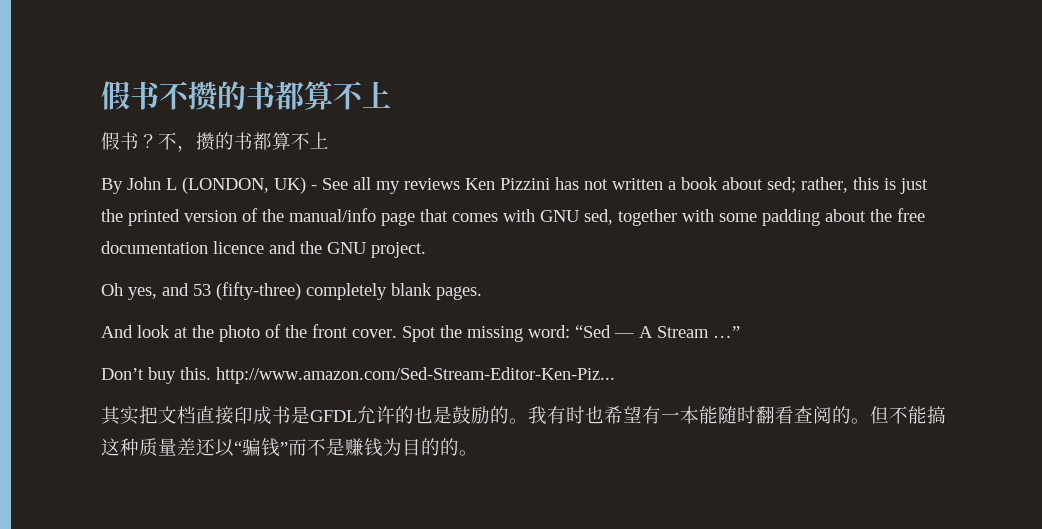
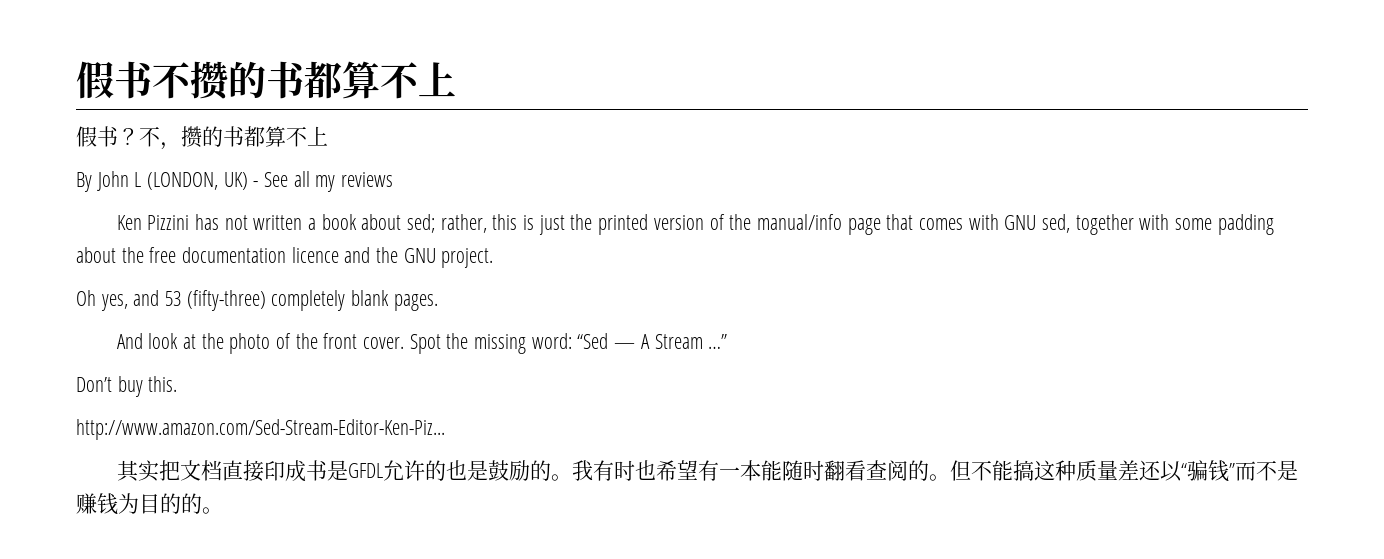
- By John L (LONDON, UK) - See all my reviews Ken Pizzini has not written a book about sed; rather, this is just the printed version of the manual/info page that comes with GNU sed, together with some padding about the free documentation licence and the GNU project.
+ By John L (LONDON, UK) - See all my reviews
+ Ken Pizzini has not written a book about sed; rather, this is just the printed version of the manual/info page that comes with GNU sed, together with some padding about the free documentation licence and the GNU project.
- Don’t buy this. http://www.amazon.com/Sed-Stream-Editor-Ken-Piz...
+ Don’t buy this.
+ http://www.amazon.com/Sed-Stream-Editor-Ken-Piz...

